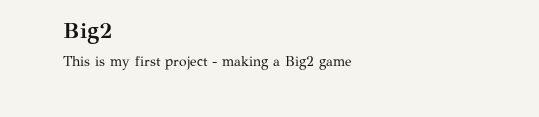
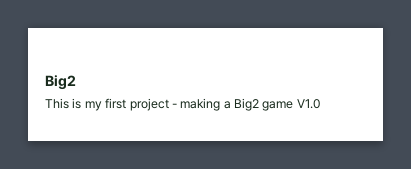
- This is my first project - making a Big2 game
+ This is my first project - making a Big2 game V1.0

